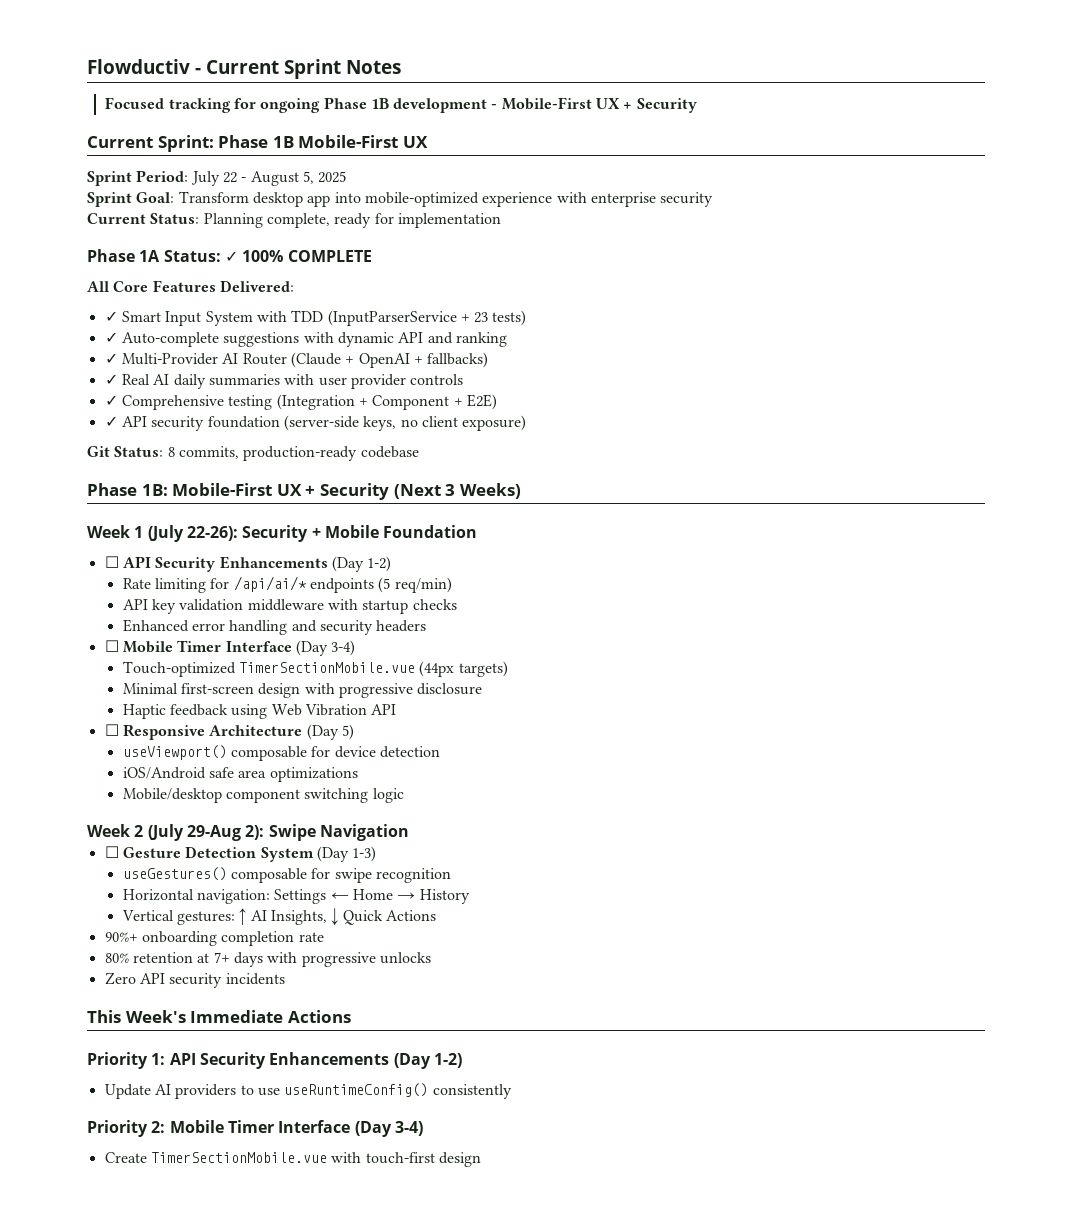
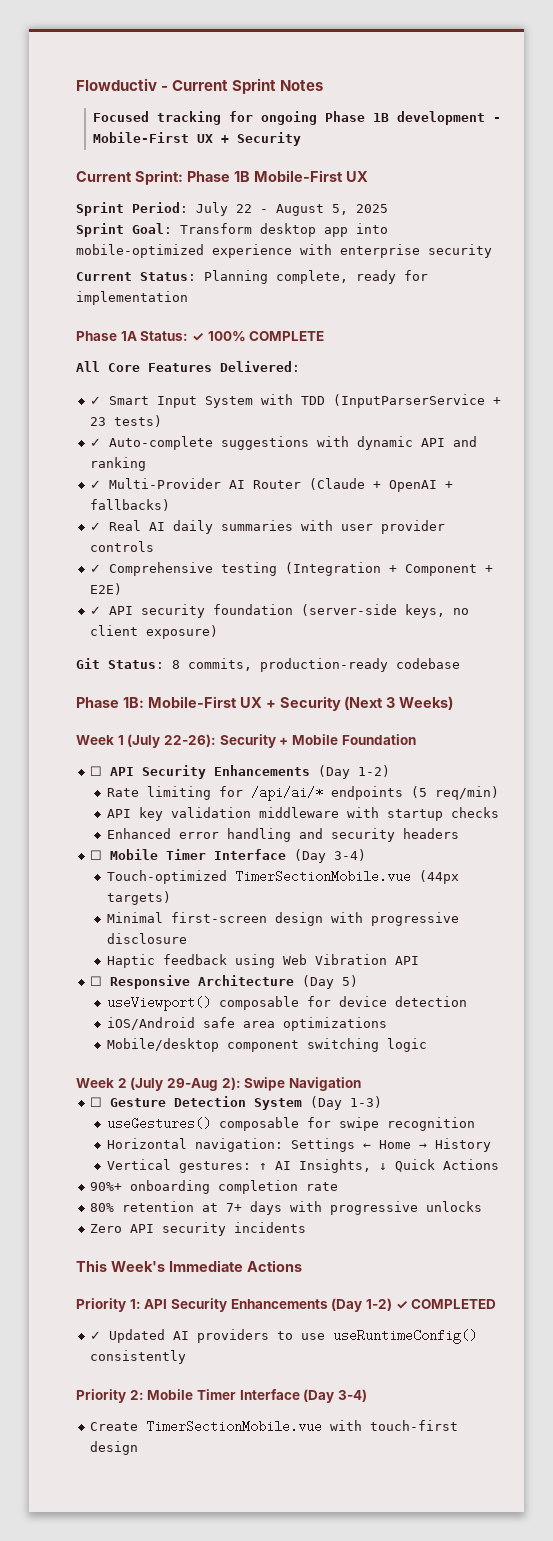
- Priority 1: API Security Enhancements (Day 1-2)
- Update AI providers to use useRuntimeConfig() consistently
+ Priority 1: API Security Enhancements (Day 1-2) ✓ COMPLETED
+ ✓ Updated AI providers to use useRuntimeConfig() consistently

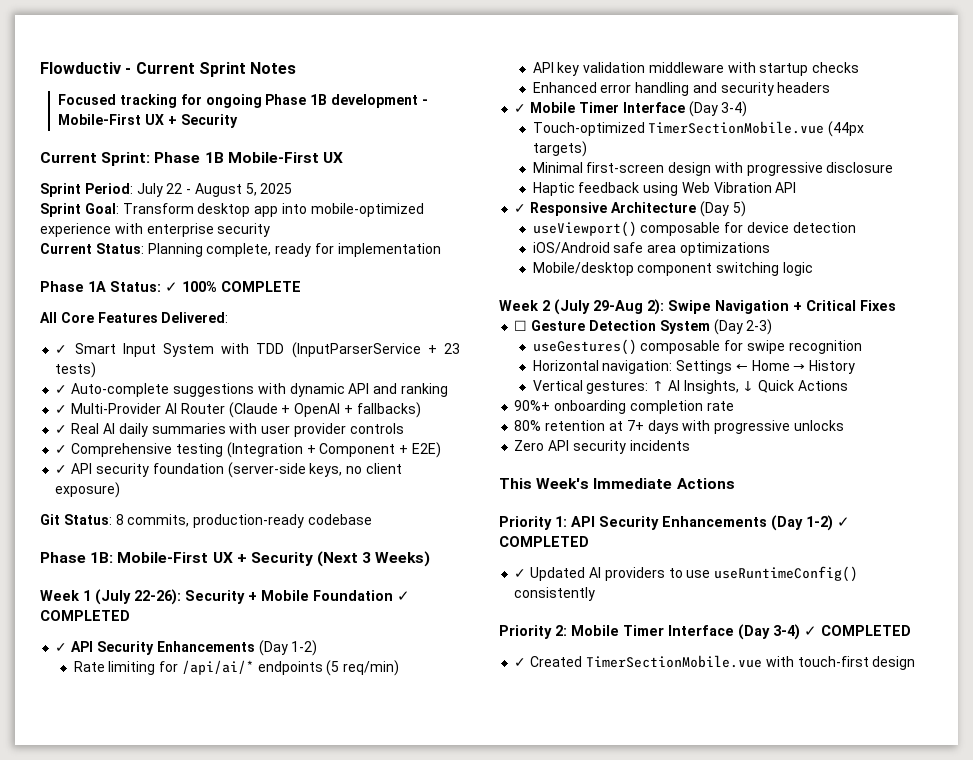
- Week 1 (July 22-26): Security + Mobile Foundation
- ☐ API Security Enhancements (Day 1-2)
+ Week 1 (July 22-26): Security + Mobile Foundation ✓ COMPLETED
+ ✓ API Security Enhancements (Day 1-2)
- ☐ Mobile Timer Interface (Day 3-4)
+ ✓ Mobile Timer Interface (Day 3-4)
- ☐ Responsive Architecture (Day 5)
+ ✓ Responsive Architecture (Day 5)
- Week 2 (July 29-Aug 2): Swipe Navigation
+ Week 2 (July 29-Aug 2): Swipe Navigation + Critical Fixes
- ☐ Gesture Detection System (Day 1-3)
+ ☐ Gesture Detection System (Day 2-3)
- Priority 2: Mobile Timer Interface (Day 3-4)
- Create TimerSectionMobile.vue with touch-first design
+ Priority 2: Mobile Timer Interface (Day 3-4) ✓ COMPLETED
+ ✓ Created TimerSectionMobile.vue with touch-first design

